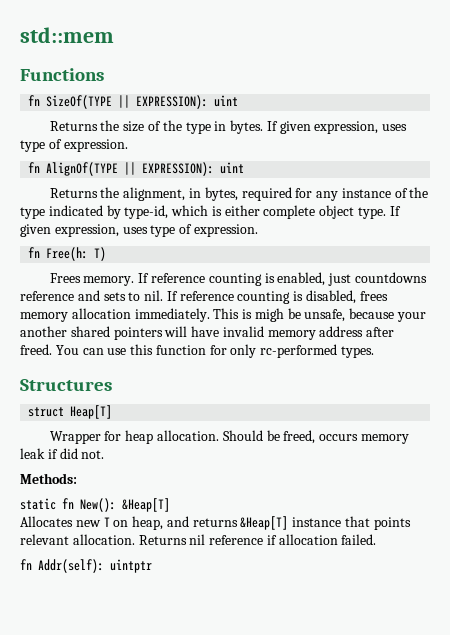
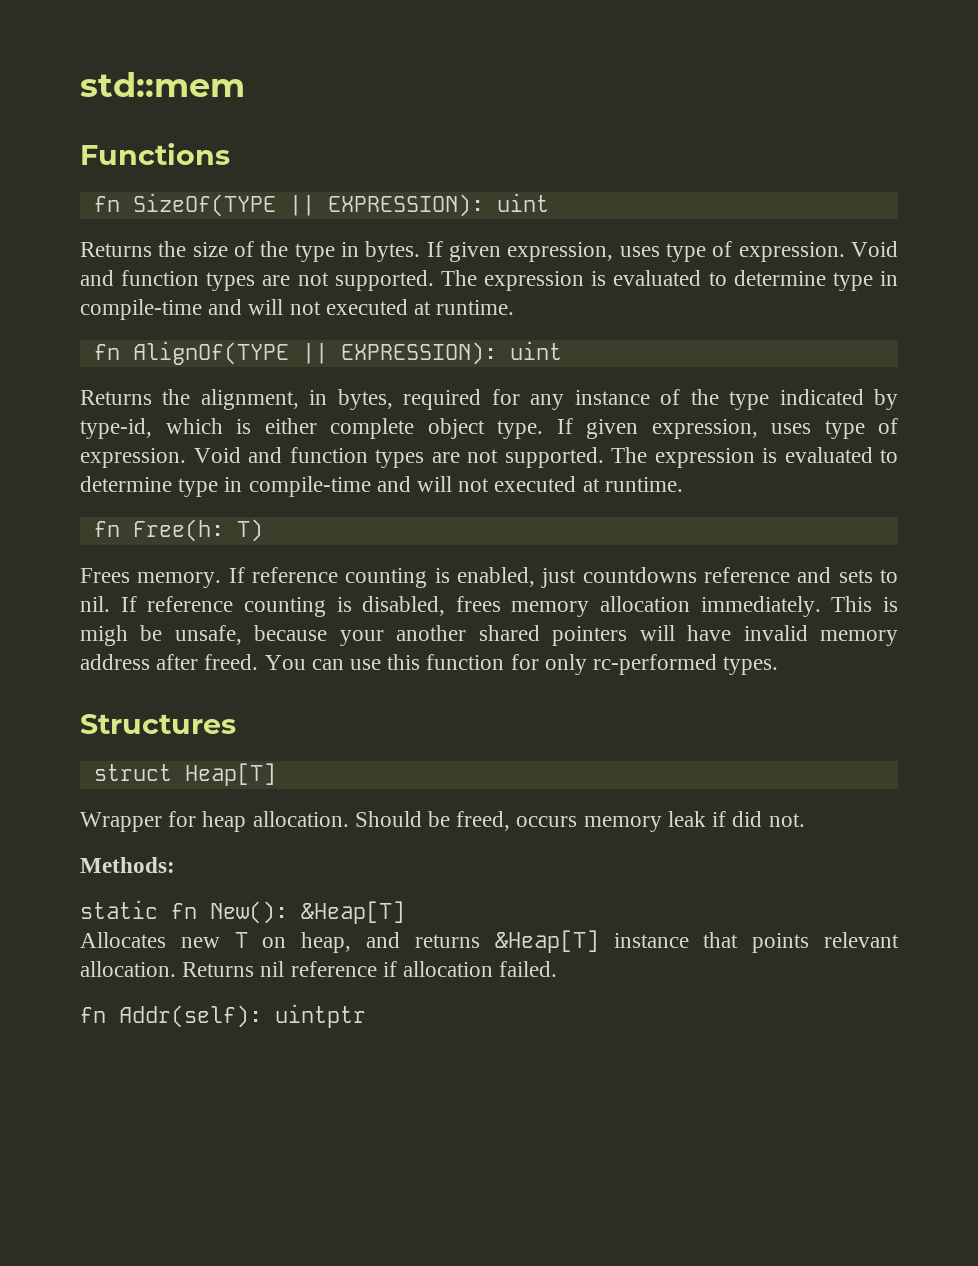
- Returns the size of the type in bytes. If given expression, uses type of expression.
+ Returns the size of the type in bytes. If given expression, uses type of expression. Void and function types are not supported. The expression is evaluated to determine type in compile-time and will not executed at runtime.
- Returns the alignment, in bytes, required for any instance of the type indicated by type-id, which is either complete object type. If given expression, uses type of expression.
+ Returns the alignment, in bytes, required for any instance of the type indicated by type-id, which is either complete object type. If given expression, uses type of expression. Void and function types are not supported. The expression is evaluated to determine type in compile-time and will not executed at runtime.

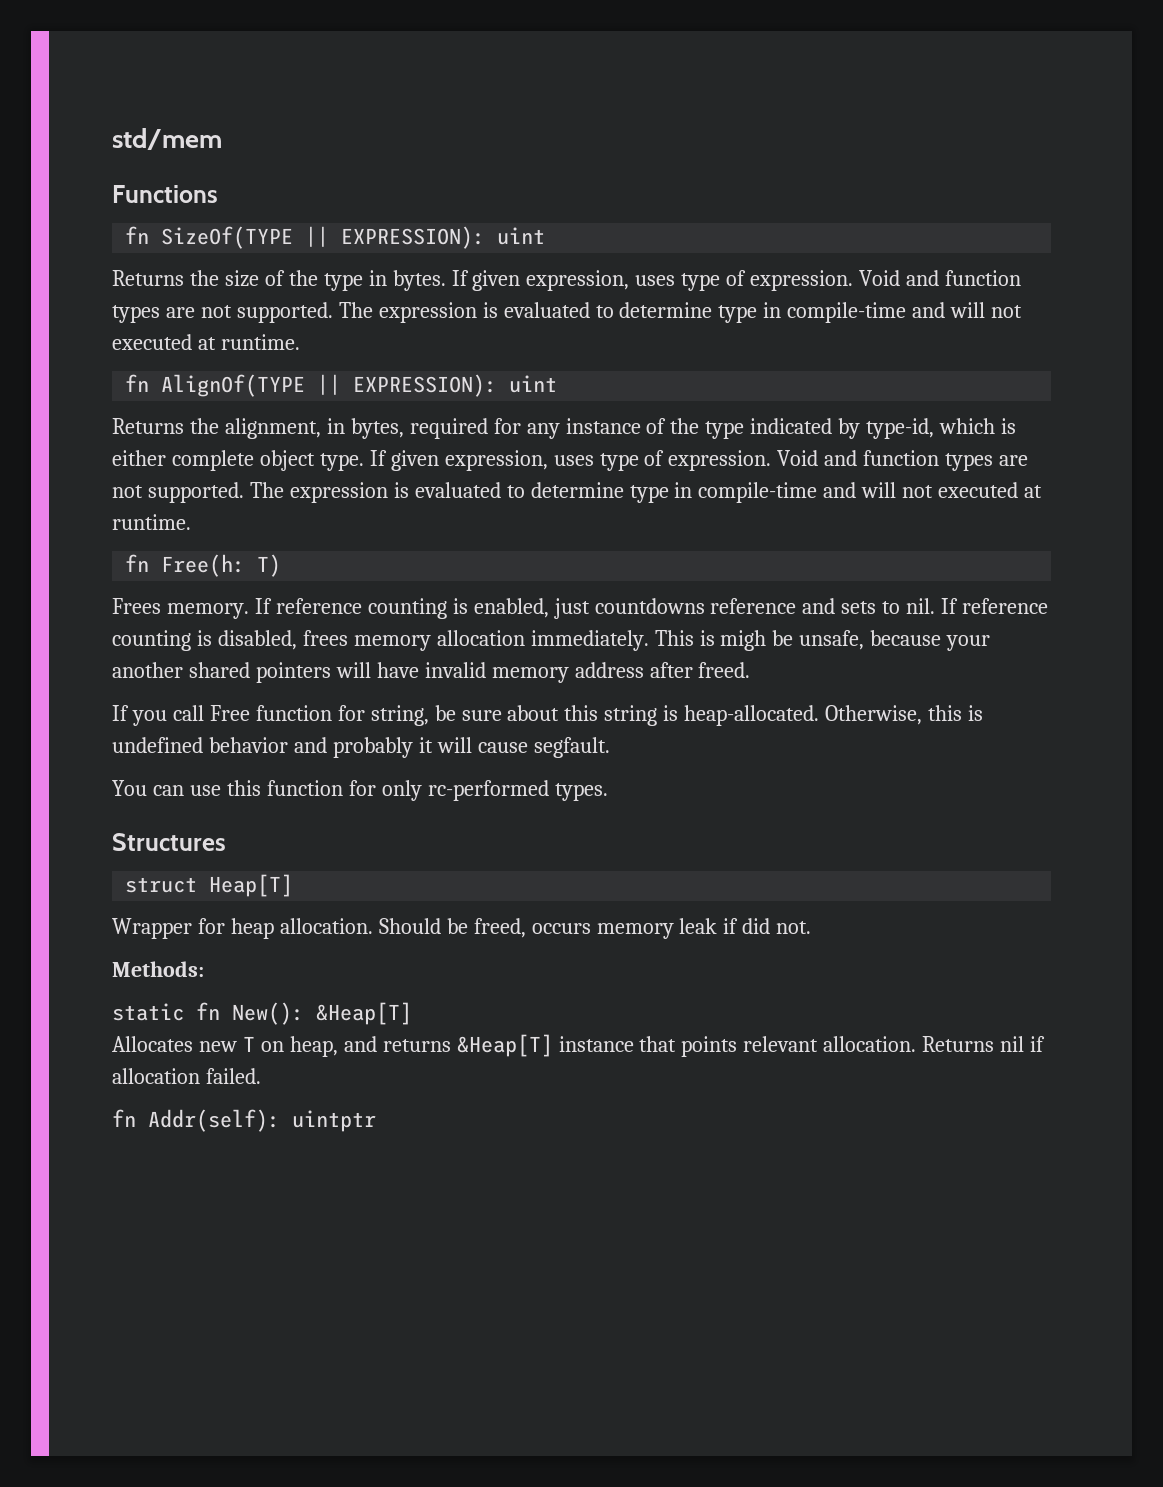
- std::mem
+ std/mem
- This is migh be unsafe, because your another shared pointers will have invalid memory address after freed. You can use this function for only rc-performed types.
+ This is migh be unsafe, because your another shared pointers will have invalid memory address after freed.
+ If you call Free function for string, be sure about this string is heap-allocated. Otherwise, this is undefined behavior and probably it will cause segfault.
+ You can use this function for only rc-performed types.
- Returns nil reference if allocation failed.
+ Returns nil if allocation failed.

